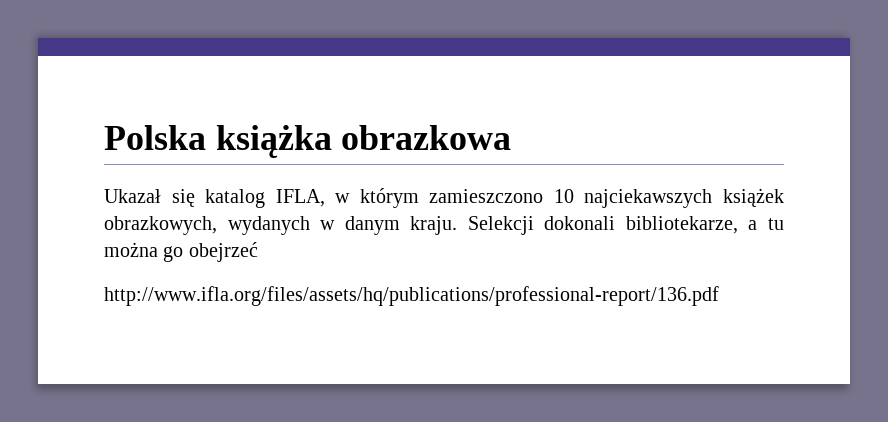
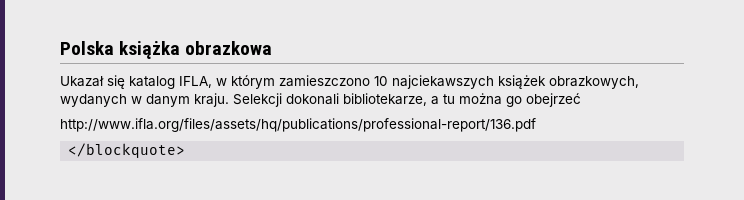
+ </blockquote>

